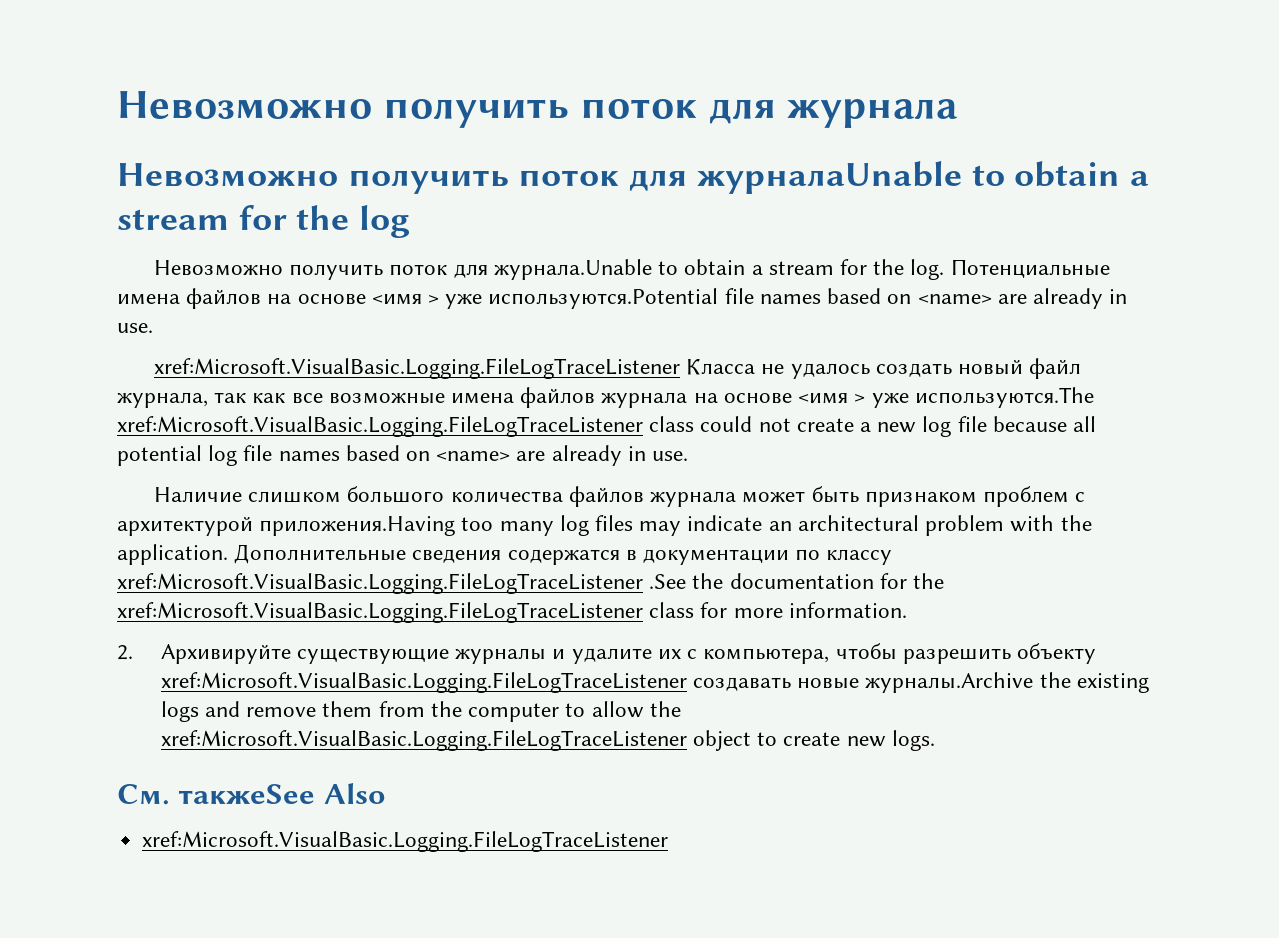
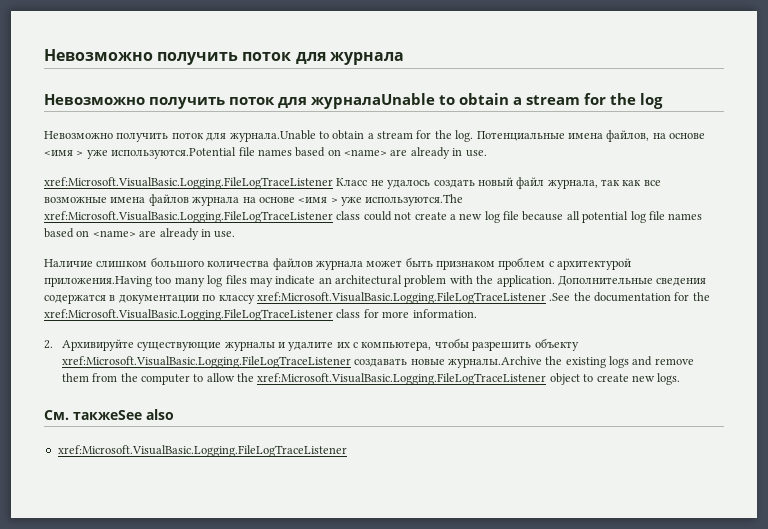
- Потенциальные имена файлов на основе <имя > уже используются.Potential file names based on <name> are already in use.
+ Потенциальные имена файлов, на основе <имя > уже используются.Potential file names based on <name> are already in use.
- xref:Microsoft.VisualBasic.Logging.FileLogTraceListener Класса не удалось создать новый файл журнала, так как все возможные имена файлов журнала на основе <имя > уже используются.The xref:Microsoft.VisualBasic.Logging.FileLogTraceListener class could not create a new log file because all potential log file names based on <name> are already in use.
+ xref:Microsoft.VisualBasic.Logging.FileLogTraceListener Класс не удалось создать новый файл журнала, так как все возможные имена файлов журнала на основе <имя > уже используются.The xref:Microsoft.VisualBasic.Logging.FileLogTraceListener class could not create a new log file because all potential log file names based on <name> are already in use.
- См. такжеSee Also
+ См. такжеSee also

